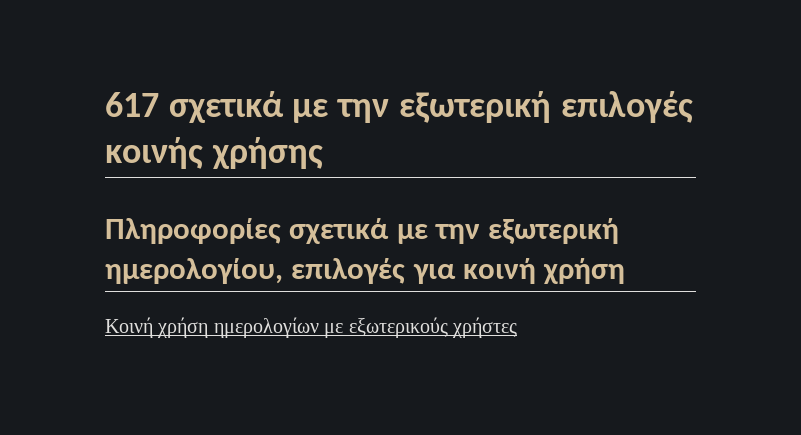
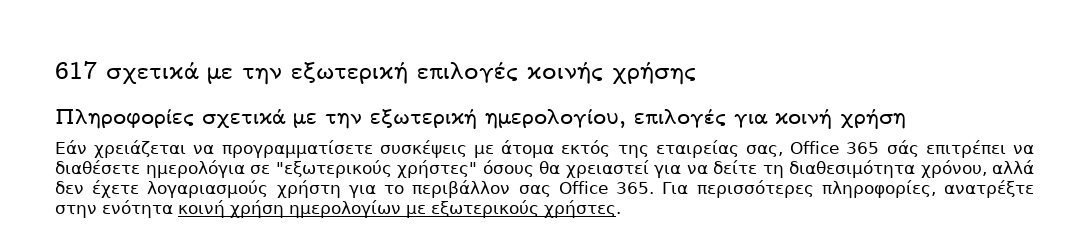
- Κοινή χρήση ημερολογίων με εξωτερικούς χρήστες
+ Εάν χρειάζεται να προγραμματίσετε συσκέψεις με άτομα εκτός της εταιρείας σας, Office 365 σάς επιτρέπει να διαθέσετε ημερολόγια σε "εξωτερικούς χρήστες" όσους θα χρειαστεί για να δείτε τη διαθεσιμότητα χρόνου, αλλά δεν έχετε λογαριασμούς χρήστη για το περιβάλλον σας Office 365. Για περισσότερες πληροφορίες, ανατρέξτε στην ενότητα κοινή χρήση ημερολογίων με εξωτερικούς χρήστες.

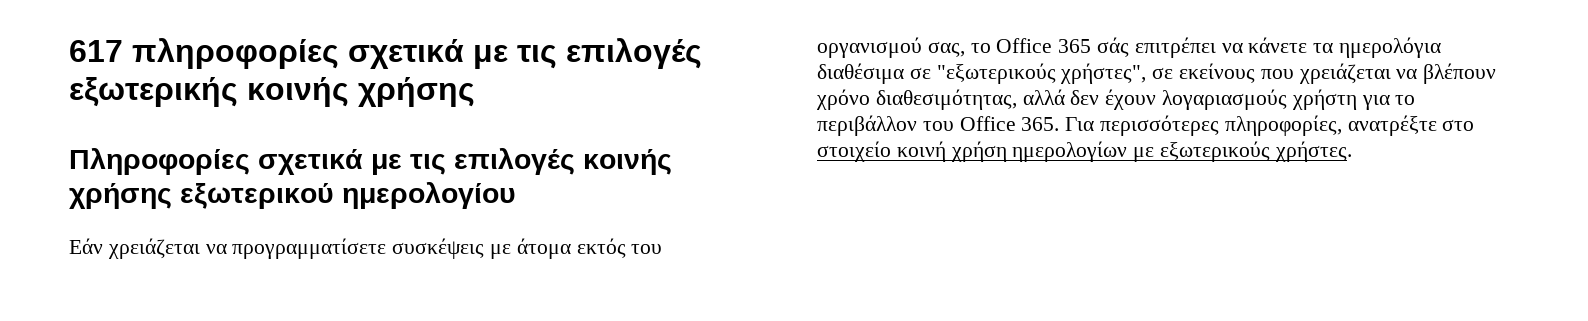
- 617 σχετικά με την εξωτερική επιλογές κοινής χρήσης
+ 617 πληροφορίες σχετικά με τις επιλογές εξωτερικής κοινής χρήσης
- Πληροφορίες σχετικά με την εξωτερική ημερολογίου, επιλογές για κοινή χρήση
+ Πληροφορίες σχετικά με τις επιλογές κοινής χρήσης εξωτερικού ημερολογίου
- Εάν χρειάζεται να προγραμματίσετε συσκέψεις με άτομα εκτός της εταιρείας σας, Office 365 σάς επιτρέπει να διαθέσετε ημερολόγια σε "εξωτερικούς χρήστες" όσους θα χρειαστεί για να δείτε τη διαθεσιμότητα χρόνου, αλλά δεν έχετε λογαριασμούς χρήστη για το περιβάλλον σας Office 365. Για περισσότερες πληροφορίες, ανατρέξτε στην ενότητα κοινή χρήση ημερολογίων με εξωτερικούς χρήστες.
+ Εάν χρειάζεται να προγραμματίσετε συσκέψεις με άτομα εκτός του οργανισμού σας, το Office 365 σάς επιτρέπει να κάνετε τα ημερολόγια διαθέσιμα σε "εξωτερικούς χρήστες", σε εκείνους που χρειάζεται να βλέπουν χρόνο διαθεσιμότητας, αλλά δεν έχουν λογαριασμούς χρήστη για το περιβάλλον του Office 365. Για περισσότερες πληροφορίες, ανατρέξτε στο στοιχείο κοινή χρήση ημερολογίων με εξωτερικούς χρήστες.

